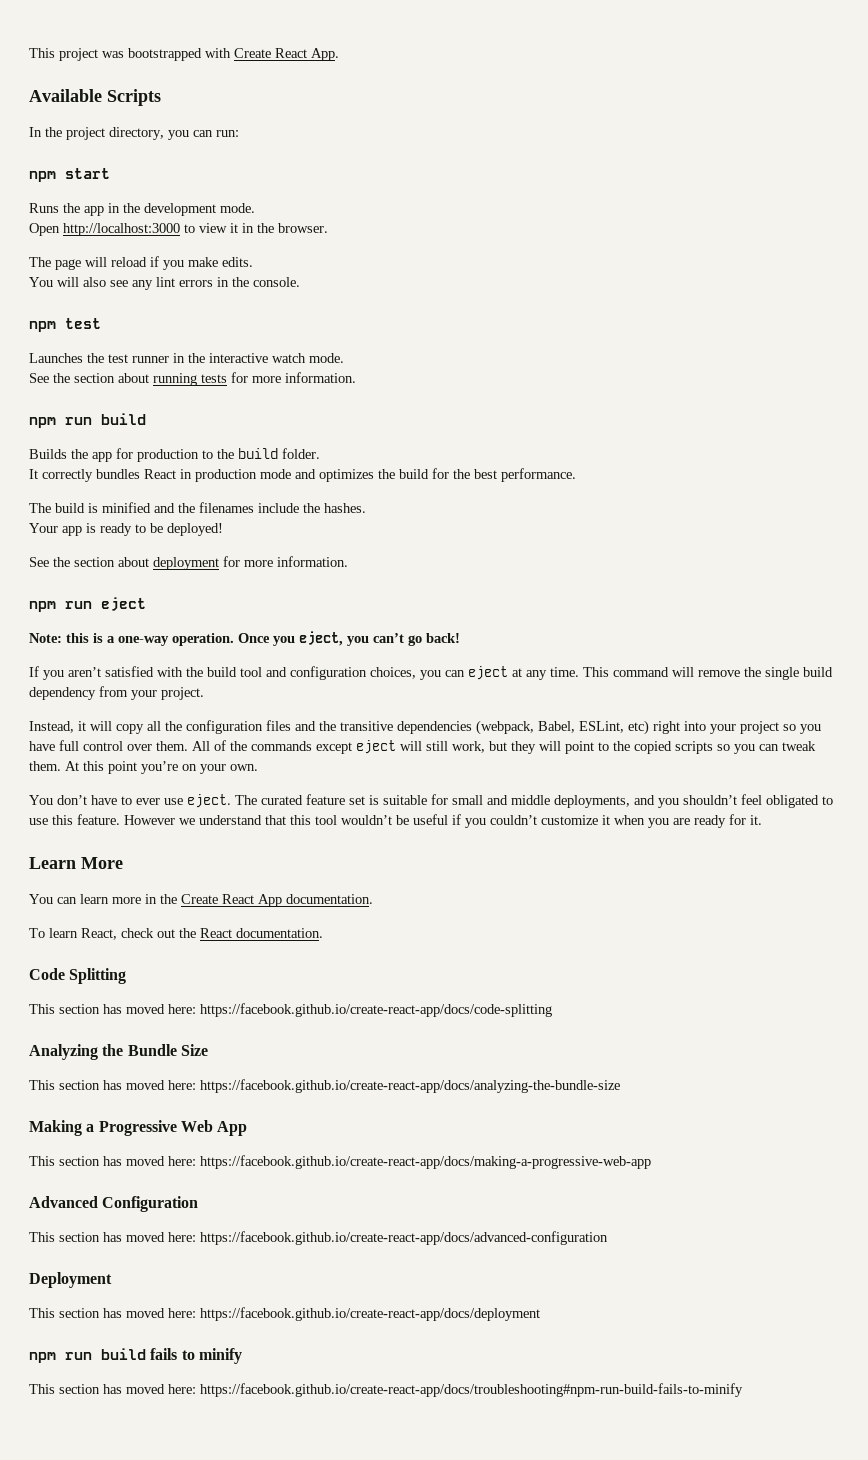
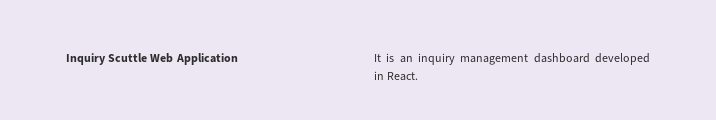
- This project was bootstrapped with Create React App.
- Available Scripts
- In the project directory, you can run:
- npm start
- Runs the app in the development mode.
- Open http://localhost:3000 to view it in the browser.
- The page will reload if you make edits.
- You will also see any lint errors in the console.
- npm test
- Launches the test runner in the interactive watch mode.
- See the section about running tests for more information.
- npm run build
- Builds the app for production to the build folder.
- It correctly bundles React in production mode and optimizes the build for the best performance.
- The build is minified and the filenames include the hashes.
- Your app is ready to be deployed!
- See the section about deployment for more information.
- npm run eject
- Note: this is a one-way operation. Once you eject, you can’t go back!
- If you aren’t satisfied with the build tool and configuration choices, you can eject at any time. This command will remove the single build dependency from your project.
- Instead, it will copy all the configuration files and the transitive dependencies (webpack, Babel, ESLint, etc) right into your project so you have full control over them. All of the commands except eject will still work, but they will point to the copied scripts so you can tweak them. At this point you’re on your own.
- You don’t have to ever use eject. The curated feature set is suitable for small and middle deployments, and you shouldn’t feel obligated to use this feature. However we understand that this tool wouldn’t be useful if you couldn’t customize it when you are ready for it.
- Learn More
- You can learn more in the Create React App documentation.
- To learn React, check out the React documentation.
- Code Splitting
- This section has moved here: https://facebook.github.io/create-react-app/docs/code-splitting
- Analyzing the Bundle Size
- This section has moved here: https://facebook.github.io/create-react-app/docs/analyzing-the-bundle-size
- Making a Progressive Web App
- This section has moved here: https://facebook.github.io/create-react-app/docs/making-a-progressive-web-app
- Advanced Configuration
- This section has moved here: https://facebook.github.io/create-react-app/docs/advanced-configuration
- Deployment
- This section has moved here: https://facebook.github.io/create-react-app/docs/deployment
- npm run build fails to minify
- This section has moved here: https://facebook.github.io/create-react-app/docs/troubleshooting#npm-run-build-fails-to-minify
+ Inquiry Scuttle Web Application
+ It is an inquiry management dashboard developed in React.

